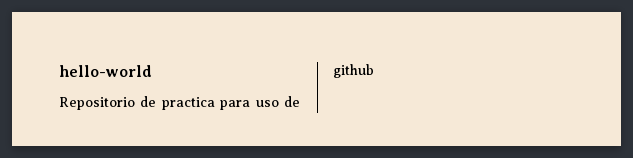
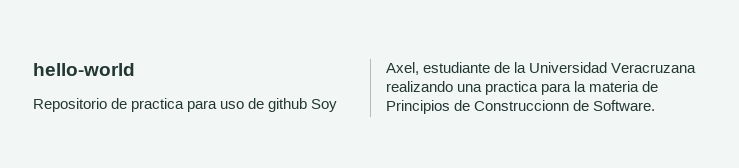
- Repositorio de practica para uso de github
+ Repositorio de practica para uso de github Soy Axel, estudiante de la Universidad Veracruzana realizando una practica para la materia de Principios de Construccionn de Software.

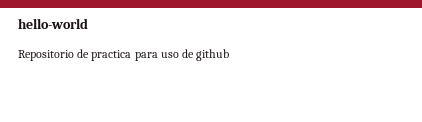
- Repositorio de practica para uso de github Soy Axel, estudiante de la Universidad Veracruzana realizando una practica para la materia de Principios de Construccionn de Software.
+ Repositorio de practica para uso de github

